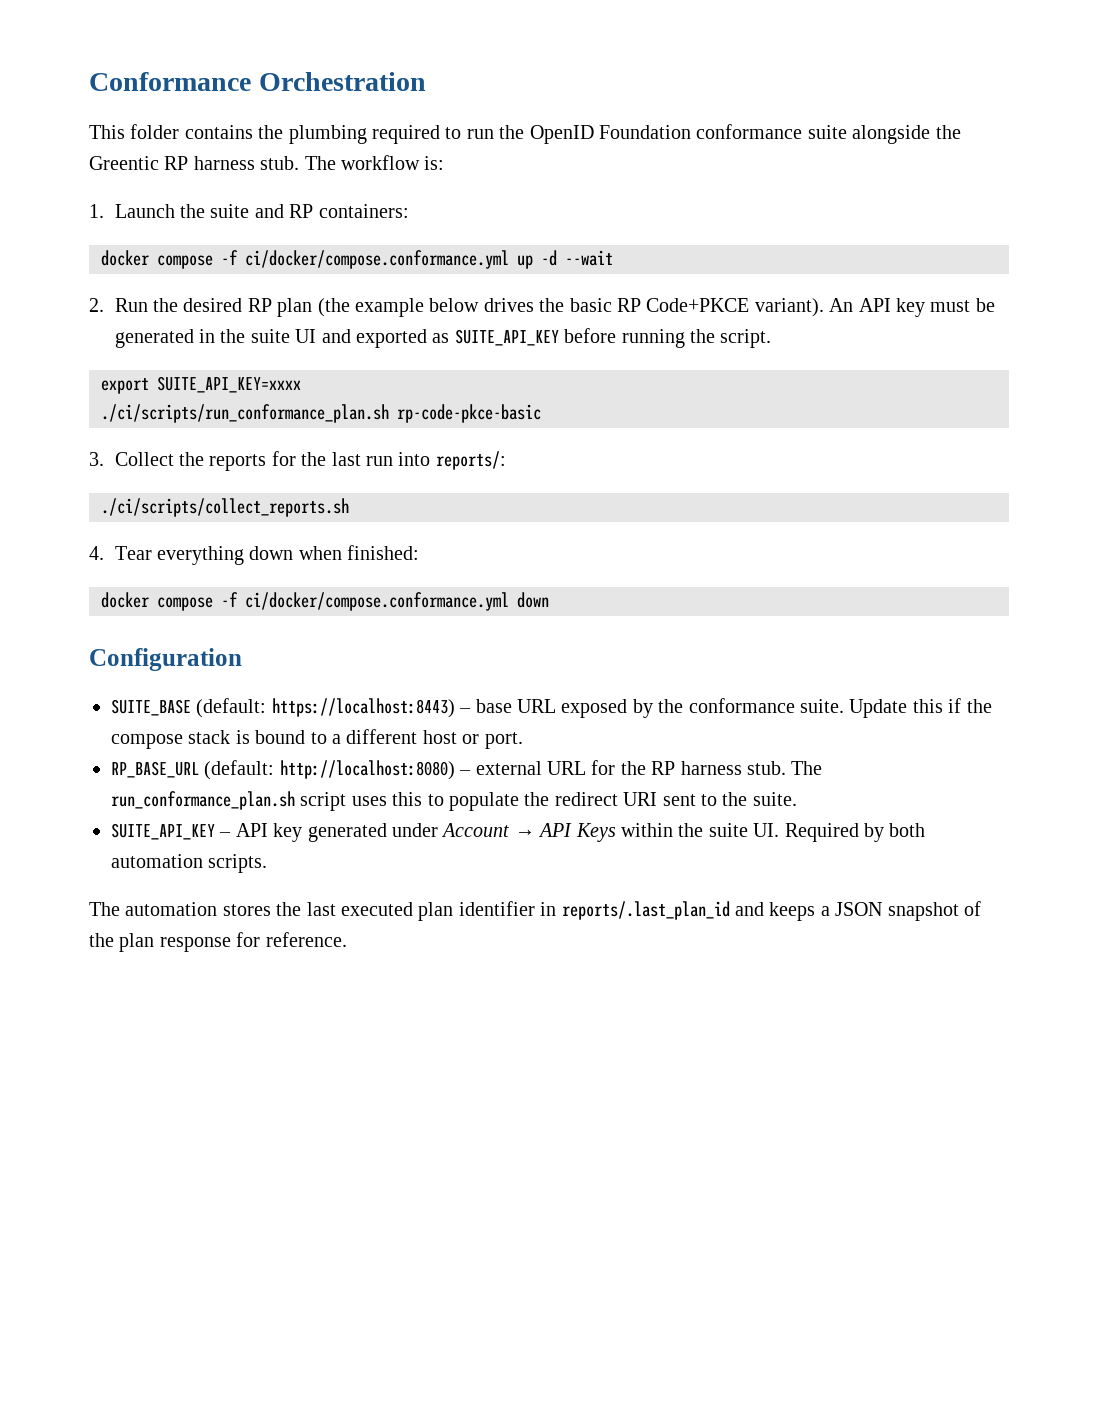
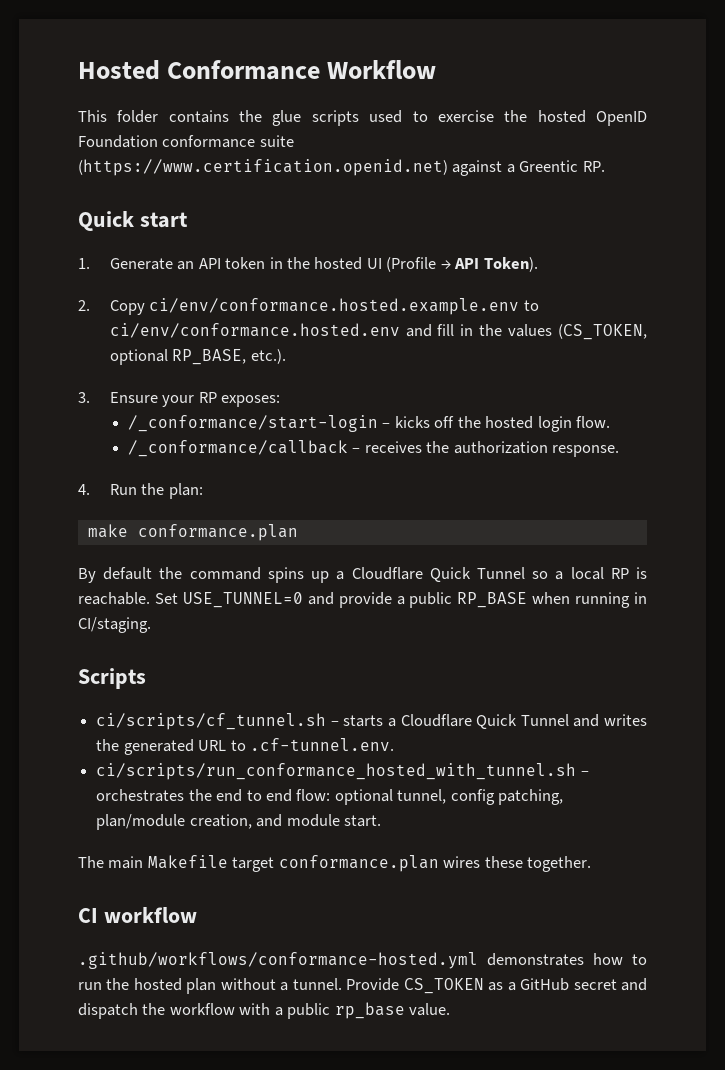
- Conformance Orchestration
+ Hosted Conformance Workflow
- This folder contains the plumbing required to run the OpenID Foundation conformance suite alongside the Greentic RP harness stub. The workflow is:
- 1. Launch the suite and RP containers:
- docker compose -f ci/docker/compose.conformance.yml up -d --wait
- 2. Run the desired RP plan (the example below drives the basic RP Code+PKCE variant). An API key must be generated in the suite UI and exported as SUITE_API_KEY before running the script.
- export SUITE_API_KEY=xxxx
- ./ci/scripts/run_conformance_plan.sh rp-code-pkce-basic
- 3. Collect the reports for the last run into reports/:
- ./ci/scripts/collect_reports.sh
- 4. Tear everything down when finished:
- docker compose -f ci/docker/compose.conformance.yml down
- Configuration
- SUITE_BASE (default: https://localhost:8443) – base URL exposed by the conformance suite. Update this if the compose stack is bound to a different host or port.
- RP_BASE_URL (default: http://localhost:8080) – external URL for the RP harness stub. The run_conformance_plan.sh script uses this to populate the redirect URI sent to the suite.
- SUITE_API_KEY – API key generated under Account → API Keys within the suite UI. Required by both automation scripts.
- The automation stores the last executed plan identifier in reports/.last_plan_id and keeps a JSON snapshot of the plan response for reference.
+ This folder contains the glue scripts used to exercise the hosted OpenID Foundation conformance suite (https://www.certification.openid.net) against a Greentic RP.
+ Quick start
+ 1. Generate an API token in the hosted UI (Profile → API Token).
+ 2. Copy ci/env/conformance.hosted.example.env to ci/env/conformance.hosted.env and fill in the values (CS_TOKEN, optional RP_BASE, etc.).
+ 3. Ensure your RP exposes:
+ /_conformance/start-login – kicks off the hosted login flow.
+ /_conformance/callback – receives the authorization response.
+ 4. Run the plan:
+ make conformance.plan
+ By default the command spins up a Cloudflare Quick Tunnel so a local RP is reachable. Set USE_TUNNEL=0 and provide a public RP_BASE when running in CI/staging.
+ Scripts
+ ci/scripts/cf_tunnel.sh – starts a Cloudflare Quick Tunnel and writes the generated URL to .cf-tunnel.env.
+ ci/scripts/run_conformance_hosted_with_tunnel.sh – orchestrates the end to end flow: optional tunnel, config patching, plan/module creation, and module start.
+ The main Makefile target conformance.plan wires these together.
+ CI workflow
+ .github/workflows/conformance-hosted.yml demonstrates how to run the hosted plan without a tunnel. Provide CS_TOKEN as a GitHub secret and dispatch the workflow with a public rp_base value.

